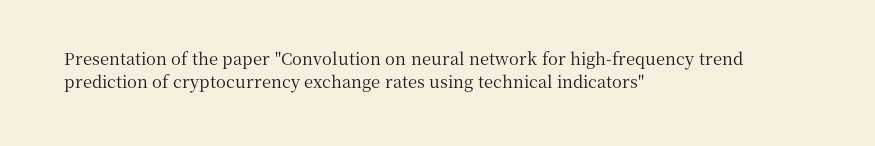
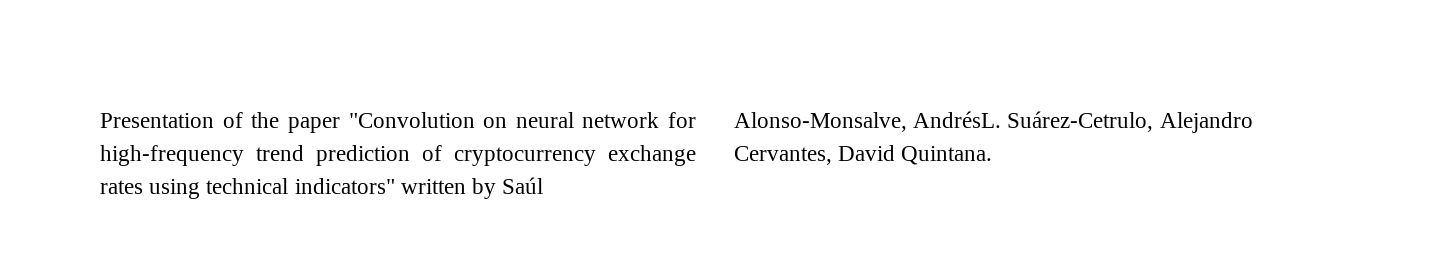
- Presentation of the paper "Convolution on neural network for high-frequency trend prediction of cryptocurrency exchange rates using technical indicators"
+ Presentation of the paper "Convolution on neural network for high-frequency trend prediction of cryptocurrency exchange rates using technical indicators" written by Saúl Alonso-Monsalve, AndrésL. Suárez-Cetrulo, Alejandro Cervantes, David Quintana.

